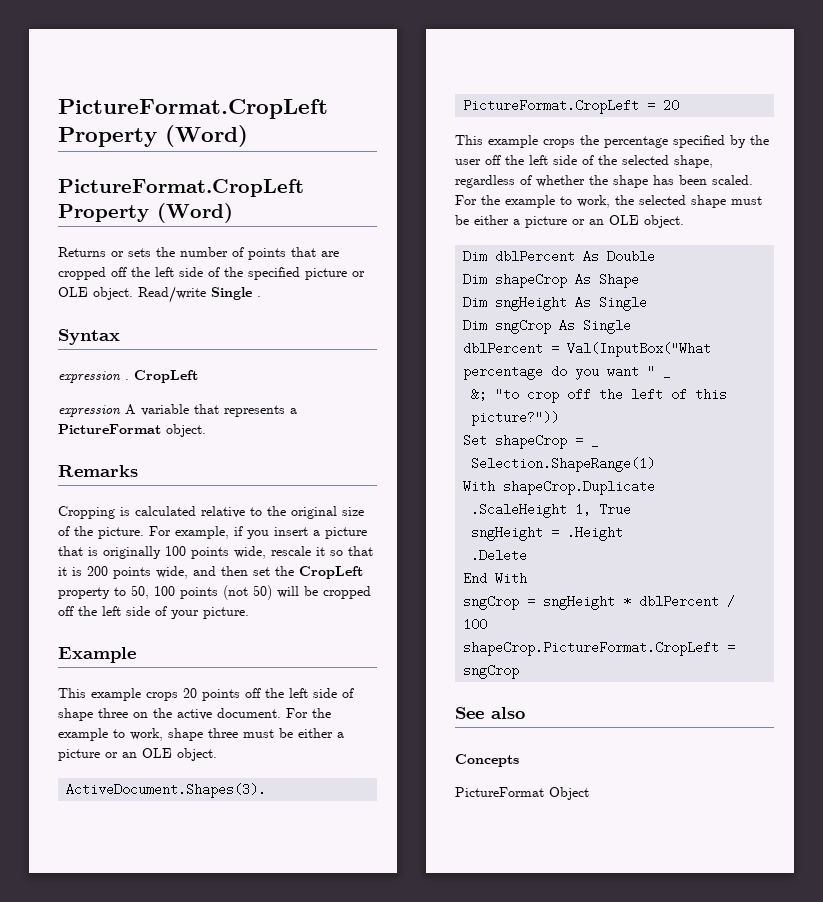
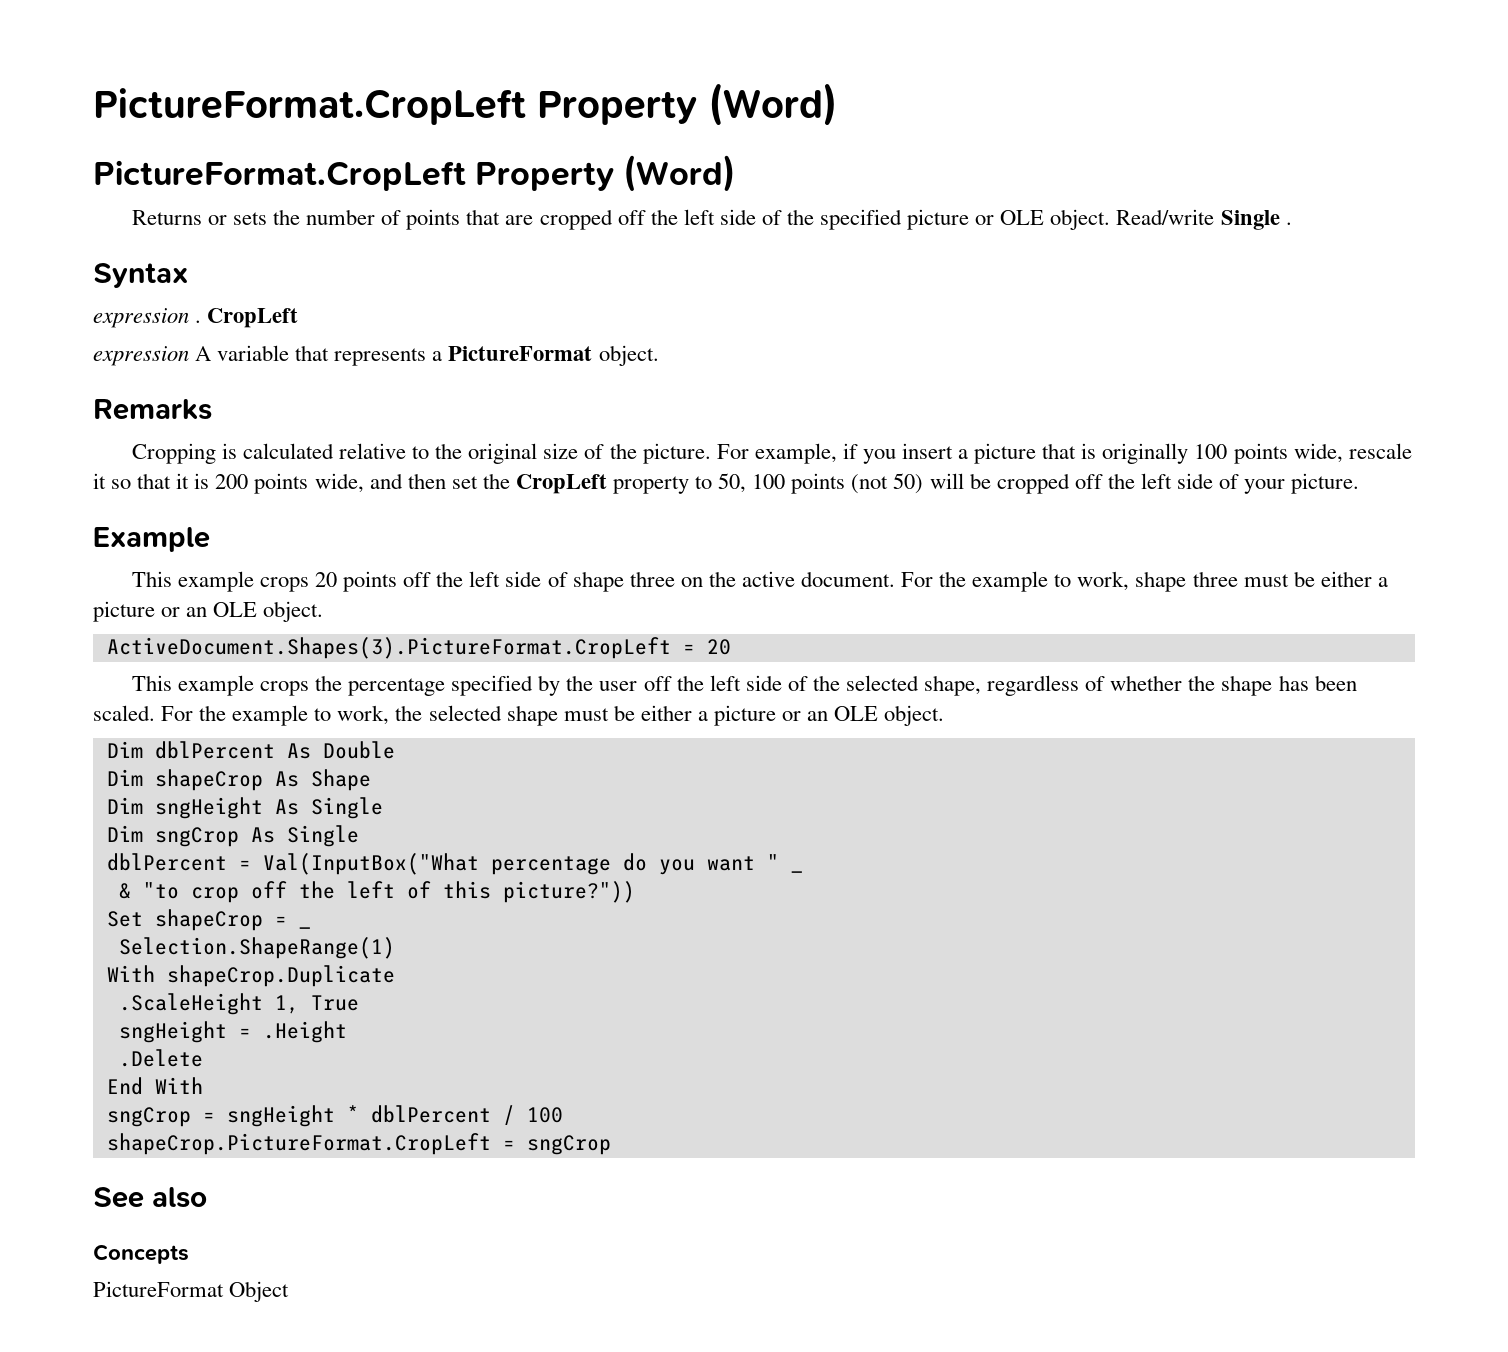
- &; "to crop off the left of this picture?"))
+ & "to crop off the left of this picture?"))

